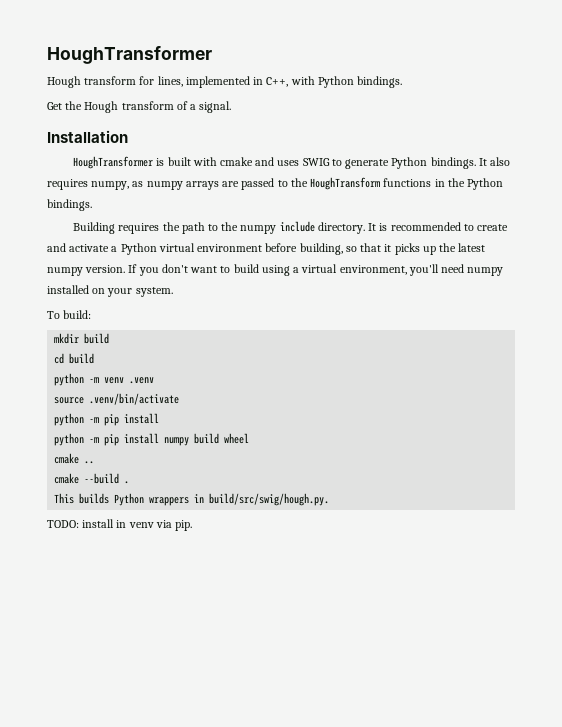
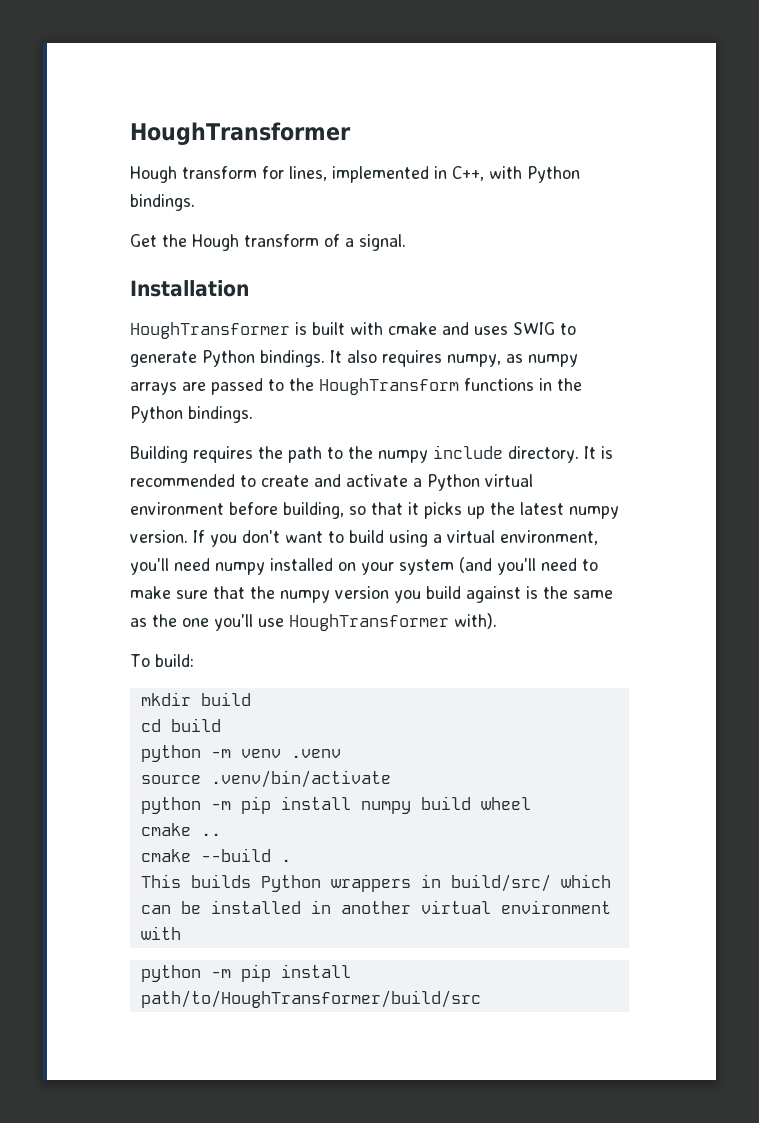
- If you don't want to build using a virtual environment, you'll need numpy installed on your system.
+ If you don't want to build using a virtual environment, you'll need numpy installed on your system (and you'll need to make sure that the numpy version you build against is the same as the one you'll use HoughTransformer with).
  source .venv/bin/activate
- python -m pip install
- This builds Python wrappers in build/src/swig/hough.py.
- TODO: install in venv via pip.
+ This builds Python wrappers in build/src/ which can be installed in another virtual environment with
+ python -m pip install path/to/HoughTransformer/build/src

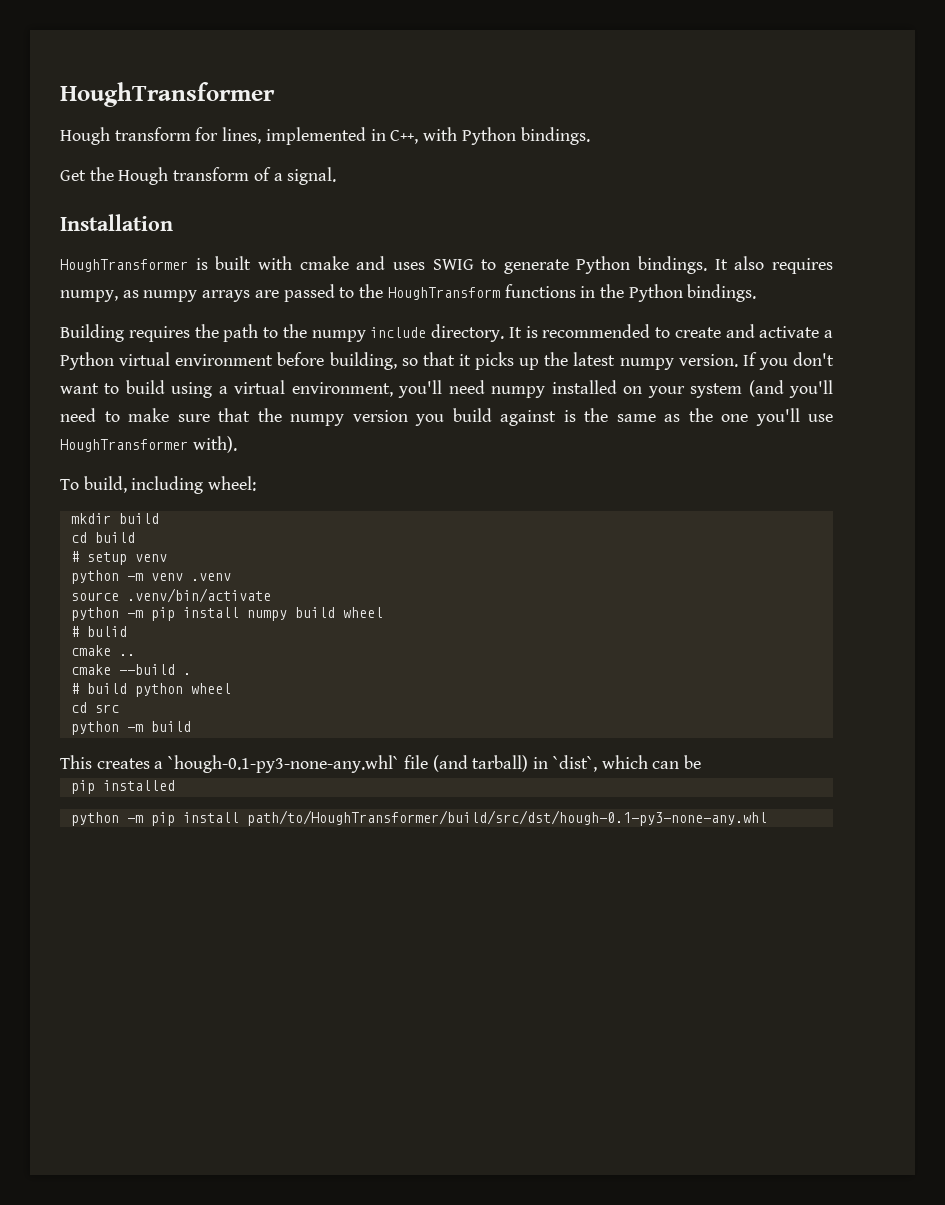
- To build:
+ To build, including wheel:
+ # setup venv
+ # bulid
- This builds Python wrappers in build/src/ which can be installed in another virtual environment with
- python -m pip install path/to/HoughTransformer/build/src
+ # build python wheel
+ cd src
+ python -m build
+ This creates a `hough-0.1-py3-none-any.whl` file (and tarball) in `dist`, which can be
+ pip installed
+ python -m pip install path/to/HoughTransformer/build/src/dst/hough-0.1-py3-none-any.whl

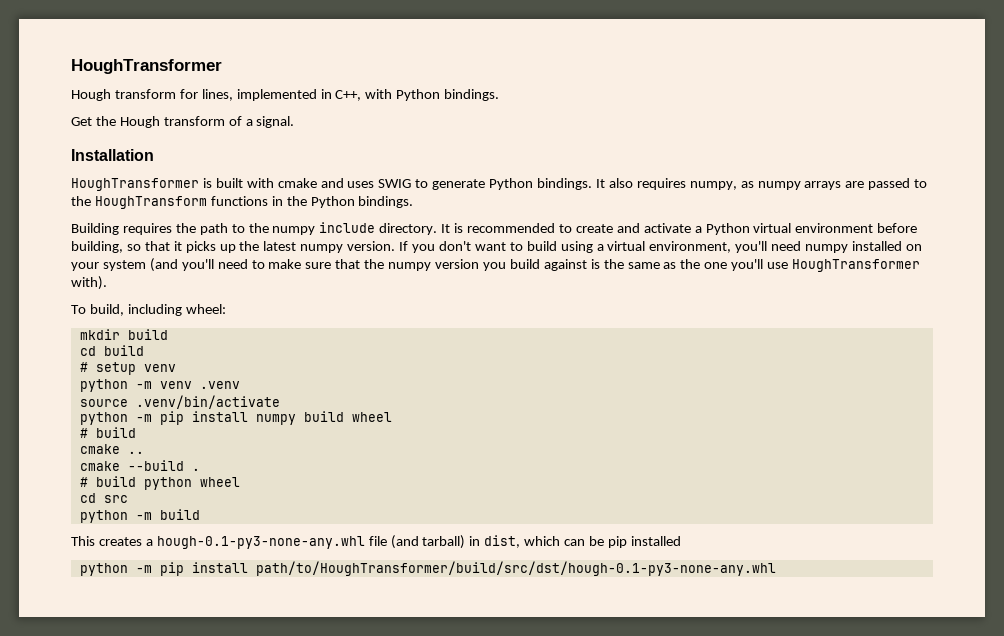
  python -m pip install numpy build wheel
- # bulid
+ # build
- This creates a `hough-0.1-py3-none-any.whl` file (and tarball) in `dist`, which can be
- pip installed
+ This creates a hough-0.1-py3-none-any.whl file (and tarball) in dist, which can be pip installed

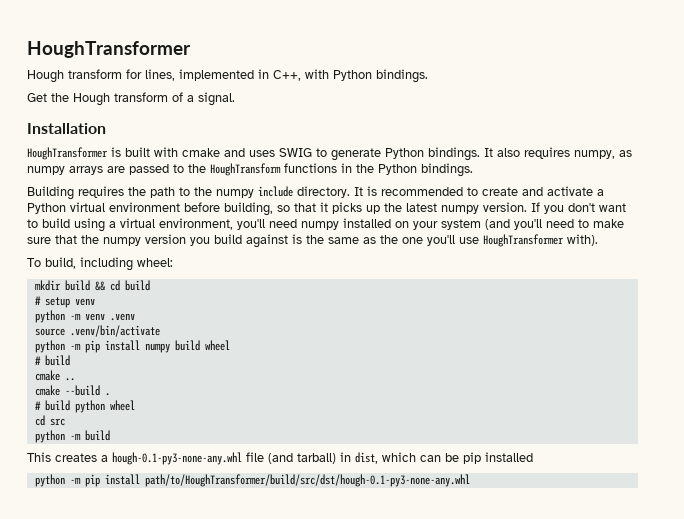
- mkdir build
- cd build
+ mkdir build && cd build

